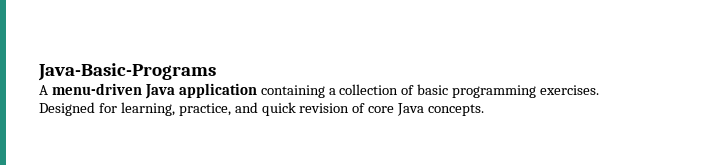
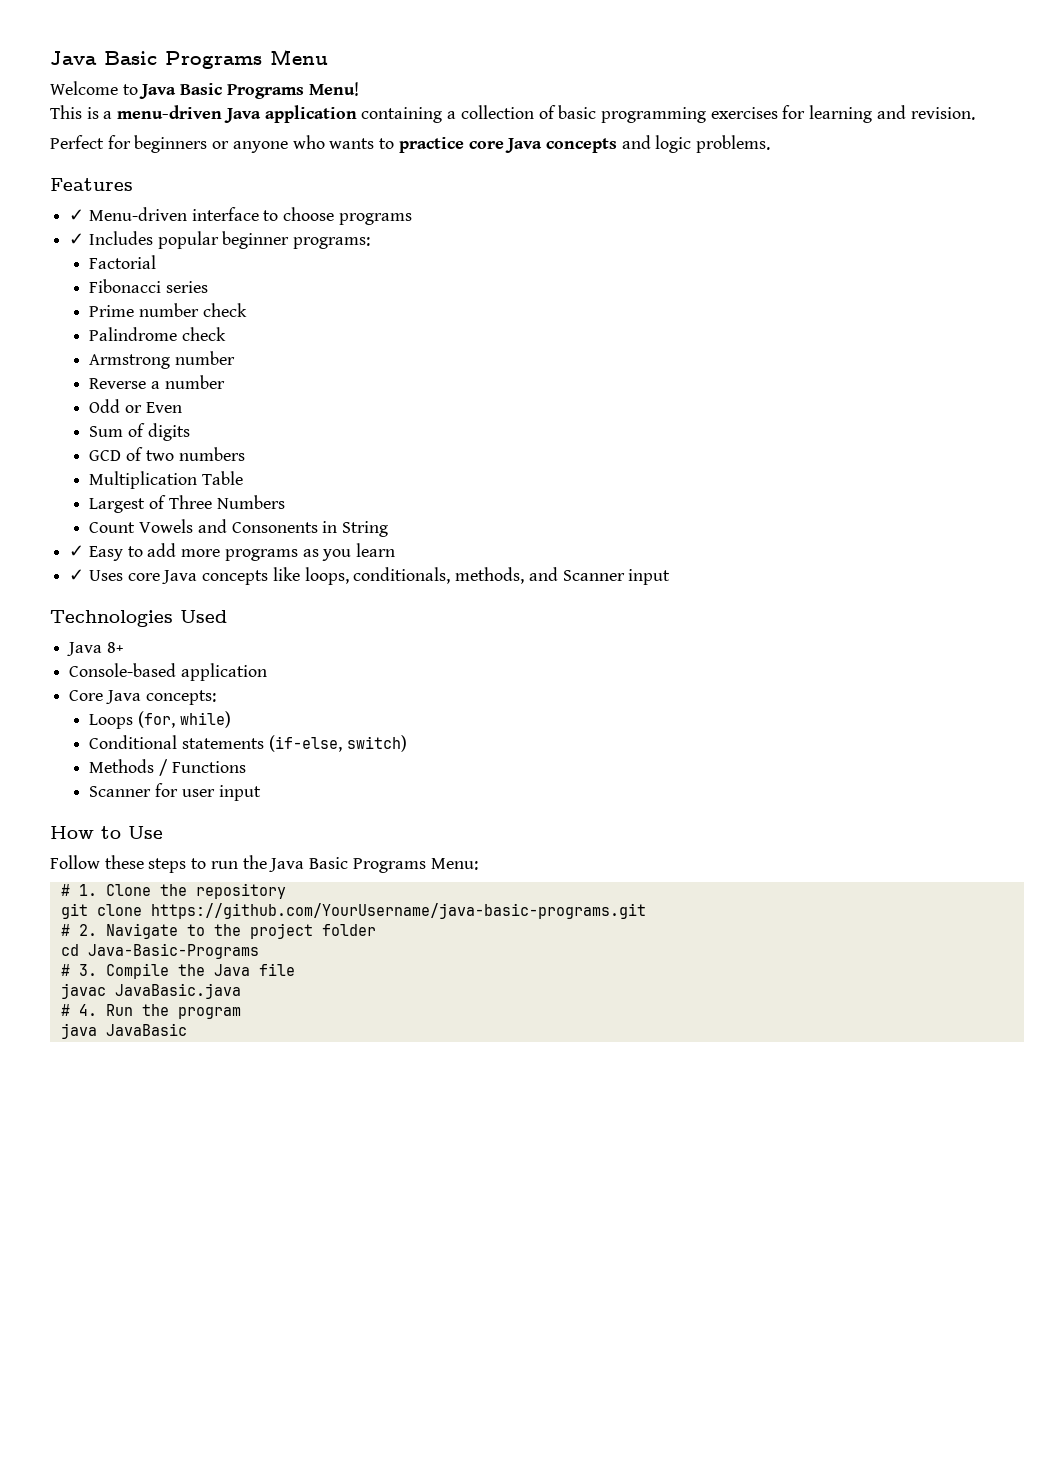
- Java-Basic-Programs
- A menu-driven Java application containing a collection of basic programming exercises. Designed for learning, practice, and quick revision of core Java concepts.
+ Java Basic Programs Menu
+ Welcome to Java Basic Programs Menu!
+ This is a menu-driven Java application containing a collection of basic programming exercises for learning and revision.
+ Perfect for beginners or anyone who wants to practice core Java concepts and logic problems.
+ Features
+ ✓ Menu-driven interface to choose programs
+ ✓ Includes popular beginner programs:
+ Factorial
+ Fibonacci series
+ Prime number check
+ Palindrome check
+ Armstrong number
+ Reverse a number
+ Odd or Even
+ Sum of digits
+ GCD of two numbers
+ Multiplication Table
+ Largest of Three Numbers
+ Count Vowels and Consonents in String
+ ✓ Easy to add more programs as you learn
+ ✓ Uses core Java concepts like loops, conditionals, methods, and Scanner input
+ Technologies Used
+ Java 8+
+ Console-based application
+ Core Java concepts:
+ Loops (for, while)
+ Conditional statements (if-else, switch)
+ Methods / Functions
+ Scanner for user input
+ How to Use
+ Follow these steps to run the Java Basic Programs Menu:
+ # 1. Clone the repository
+ git clone https://github.com/YourUsername/java-basic-programs.git
+ # 2. Navigate to the project folder
+ cd Java-Basic-Programs
+ # 3. Compile the Java file
+ javac JavaBasic.java
+ # 4. Run the program
+ java JavaBasic

